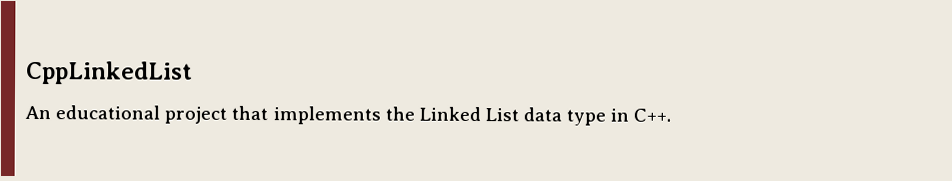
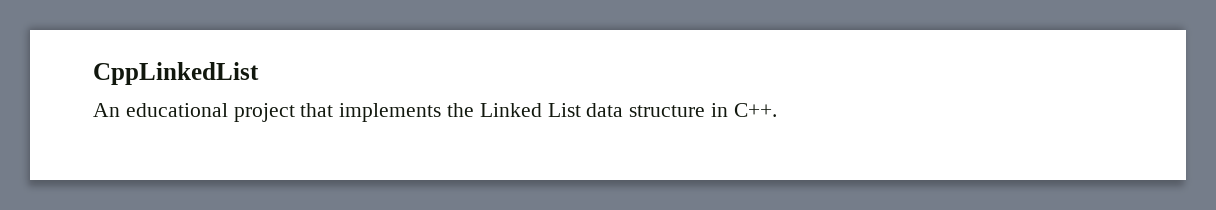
- An educational project that implements the Linked List data type in C++.
+ An educational project that implements the Linked List data structure in C++.

